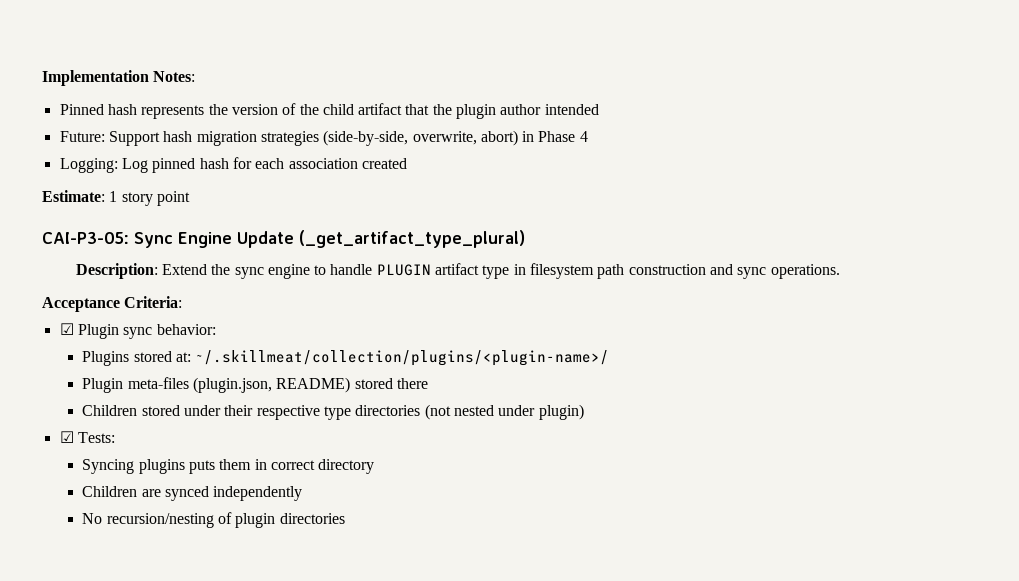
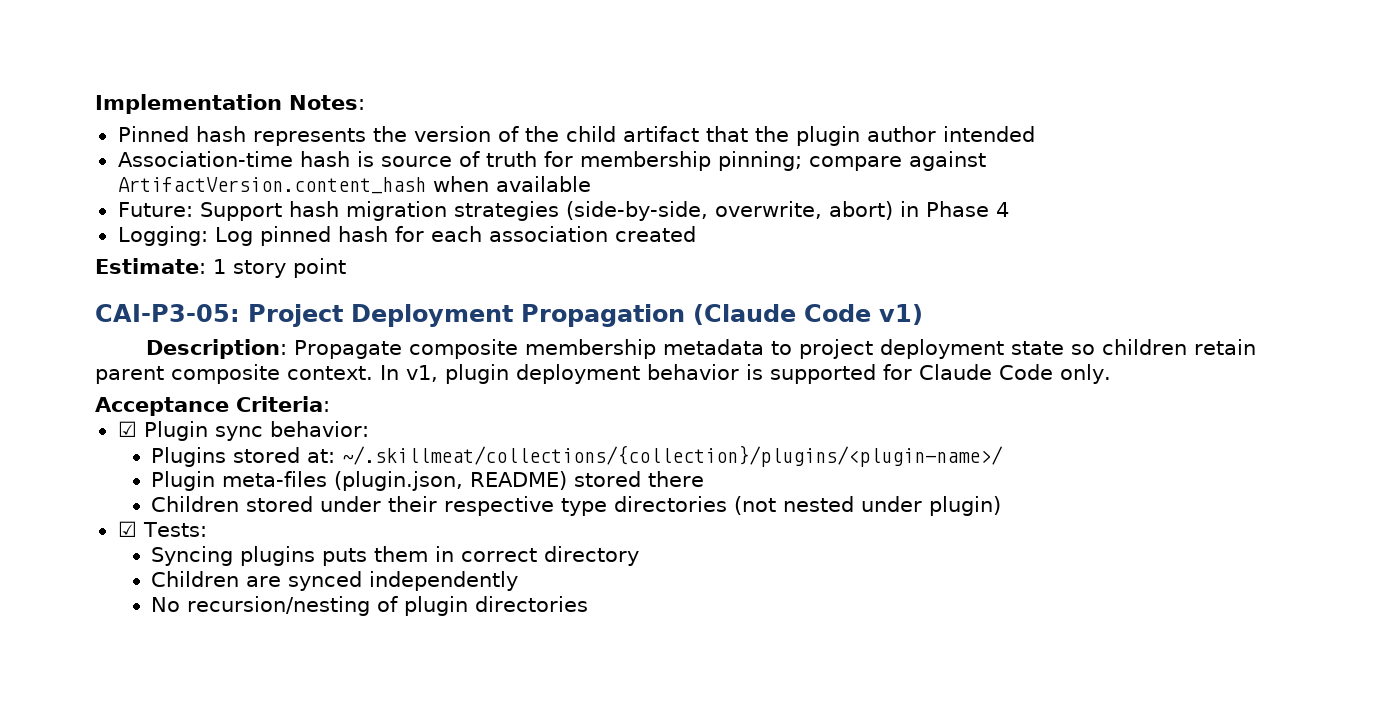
+ Association-time hash is source of truth for membership pinning; compare against ArtifactVersion.content_hash when available
- CAI-P3-05: Sync Engine Update (_get_artifact_type_plural)
- Description: Extend the sync engine to handle PLUGIN artifact type in filesystem path construction and sync operations.
+ CAI-P3-05: Project Deployment Propagation (Claude Code v1)
+ Description: Propagate composite membership metadata to project deployment state so children retain parent composite context. In v1, plugin deployment behavior is supported for Claude Code only.
- Plugins stored at: ~/.skillmeat/collection/plugins/<plugin-name>/
+ Plugins stored at: ~/.skillmeat/collections/{collection}/plugins/<plugin-name>/

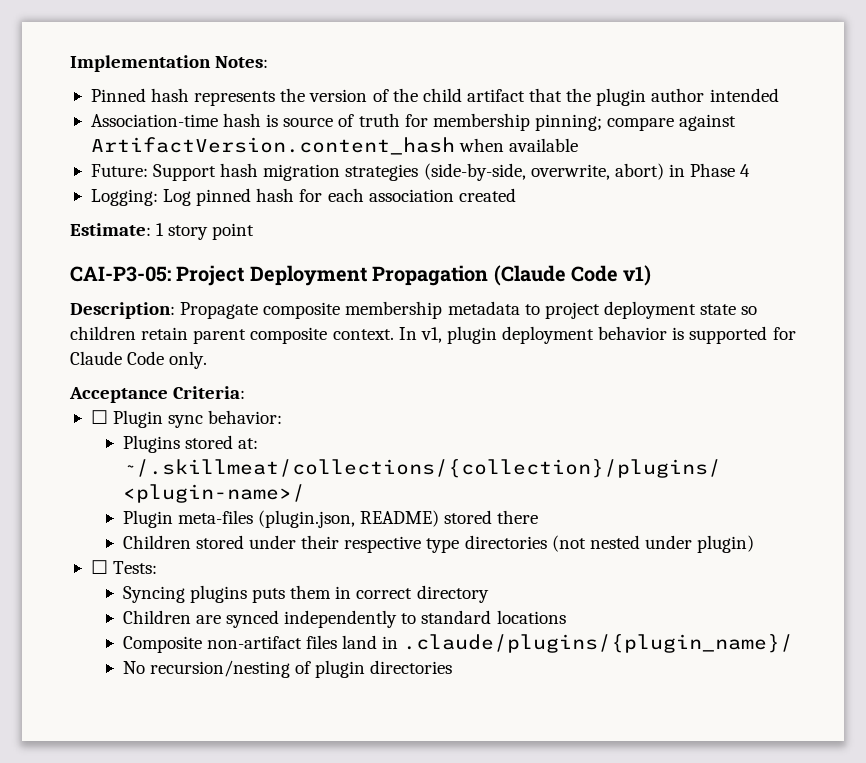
- ☑ Plugin sync behavior:
+ ☐ Plugin sync behavior:
- ☑ Tests:
+ ☐ Tests:
- Children are synced independently
+ Children are synced independently to standard locations
+ Composite non-artifact files land in .claude/plugins/{plugin_name}/

